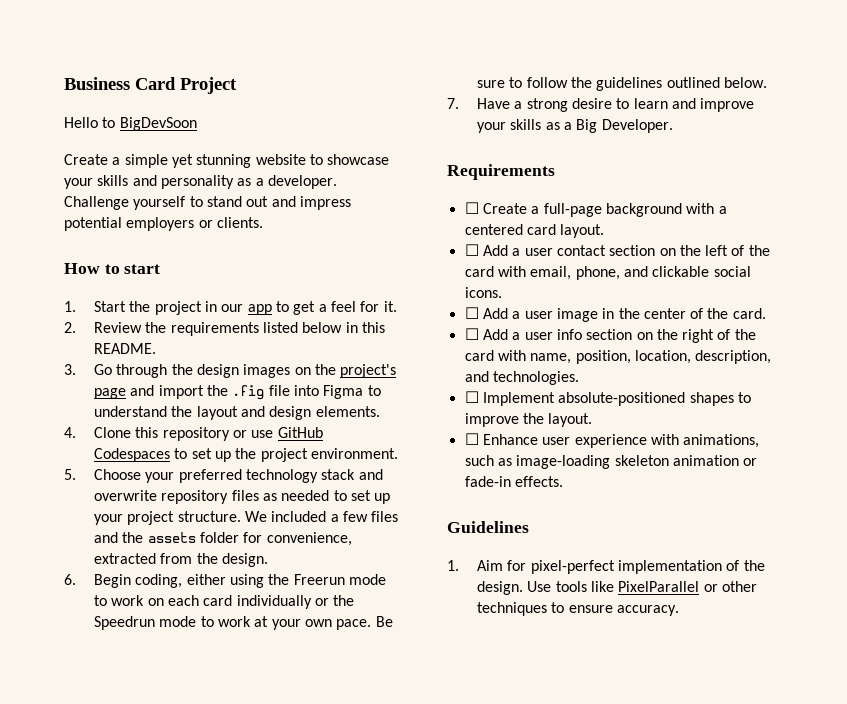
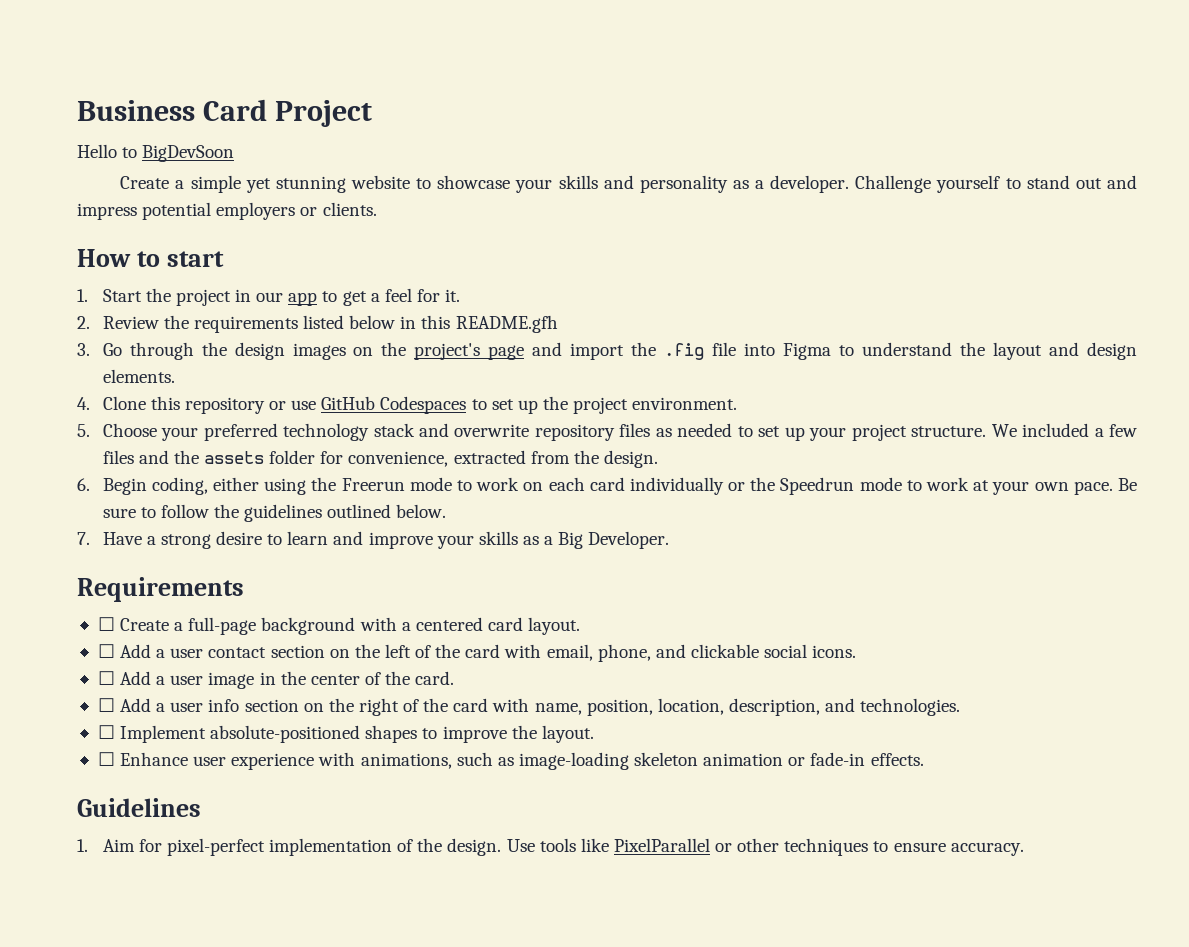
- 2. Review the requirements listed below in this README.
+ 2. Review the requirements listed below in this README.gfh

